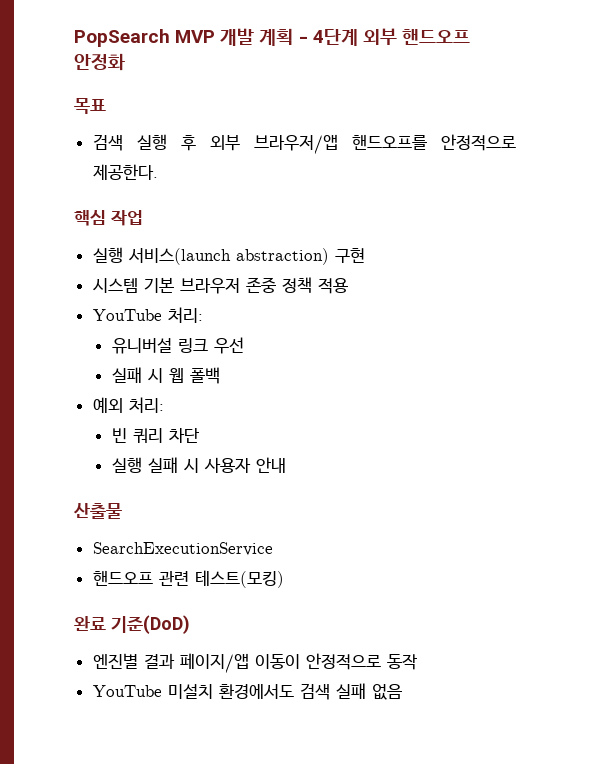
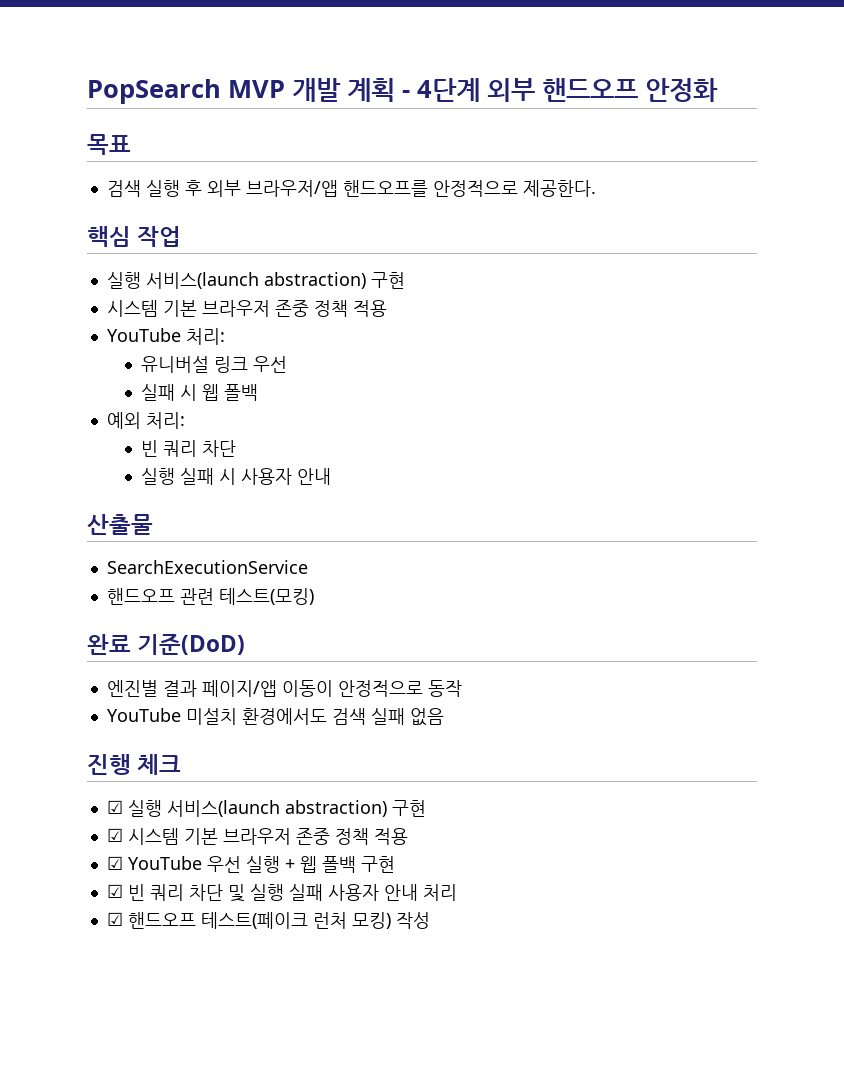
+ 진행 체크
+ ☑ 실행 서비스(launch abstraction) 구현
+ ☑ 시스템 기본 브라우저 존중 정책 적용
+ ☑ YouTube 우선 실행 + 웹 폴백 구현
+ ☑ 빈 쿼리 차단 및 실행 실패 사용자 안내 처리
+ ☑ 핸드오프 테스트(페이크 런처 모킹) 작성

